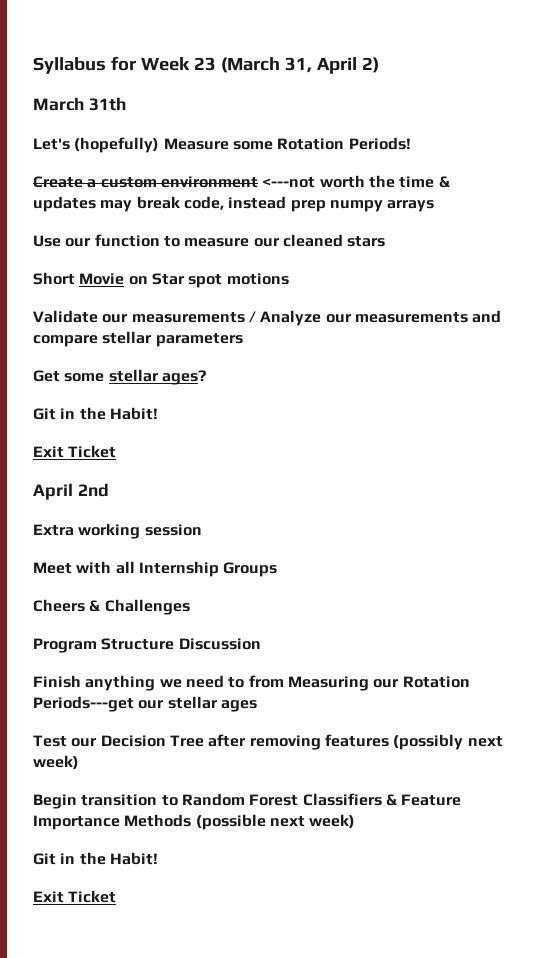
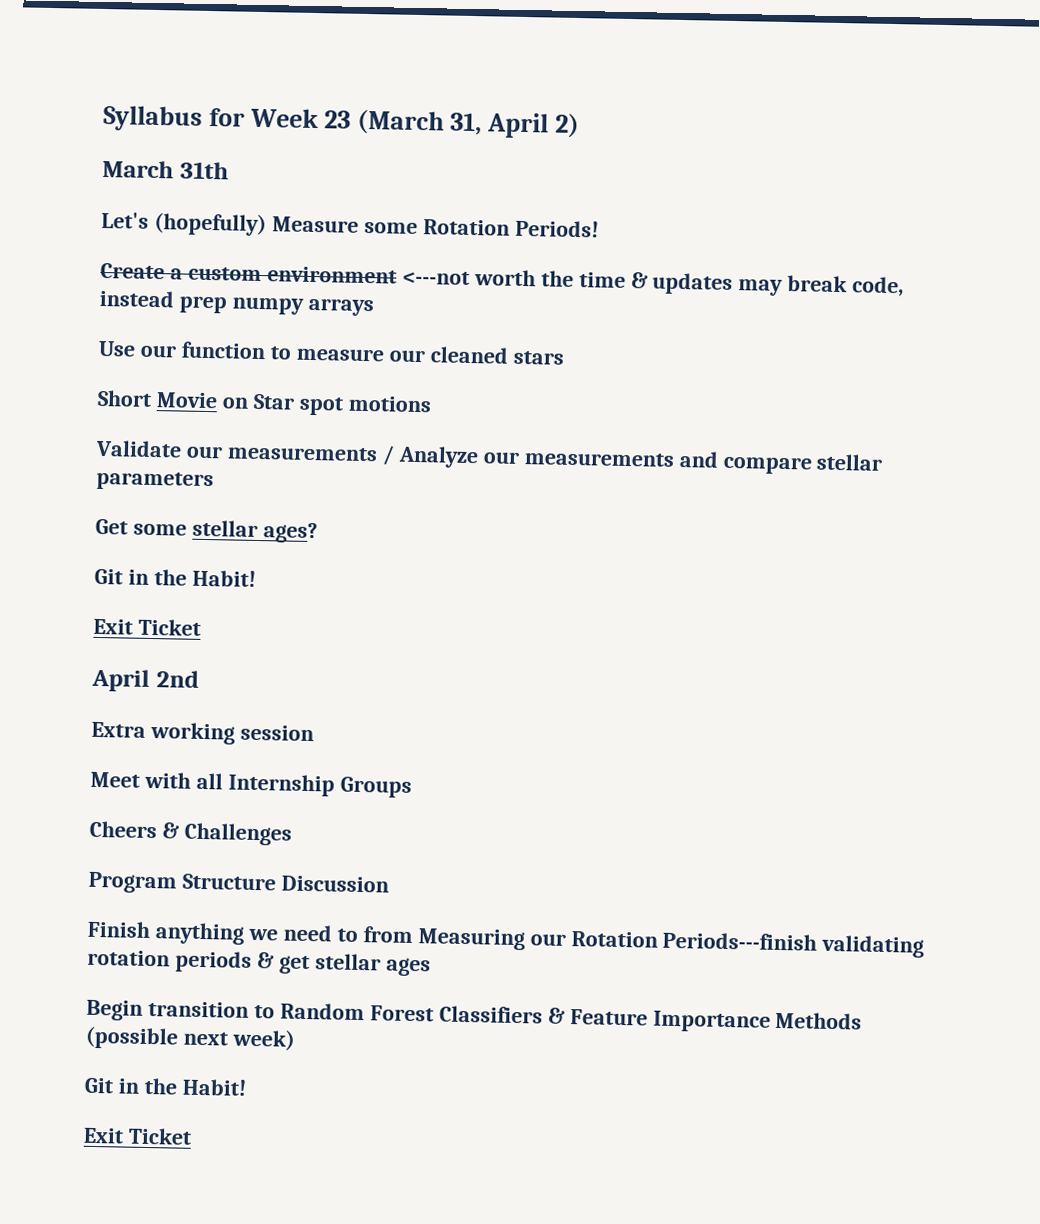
- Finish anything we need to from Measuring our Rotation Periods---get our stellar ages
- Test our Decision Tree after removing features (possibly next week)
+ Finish anything we need to from Measuring our Rotation Periods---finish validating rotation periods & get stellar ages

